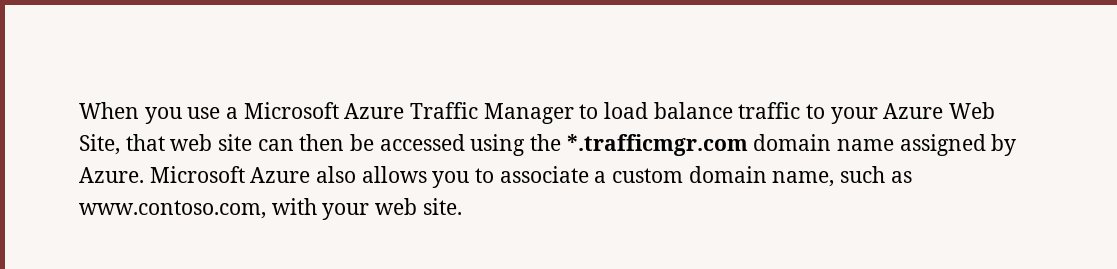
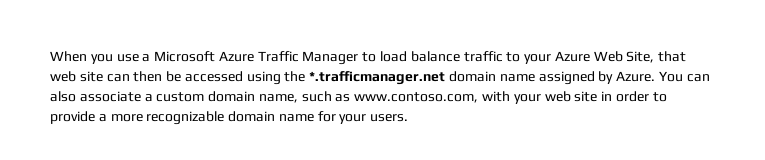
- When you use a Microsoft Azure Traffic Manager to load balance traffic to your Azure Web Site, that web site can then be accessed using the *.trafficmgr.com domain name assigned by Azure.
+ When you use a Microsoft Azure Traffic Manager to load balance traffic to your Azure Web Site, that web site can then be accessed using the *.trafficmanager.net domain name assigned by Azure.
- Microsoft Azure also allows you to associate a custom domain name, such as www.contoso.com, with your web site.
+ You can also associate a custom domain name, such as www.contoso.com, with your web site in order to provide a more recognizable domain name for your users.

